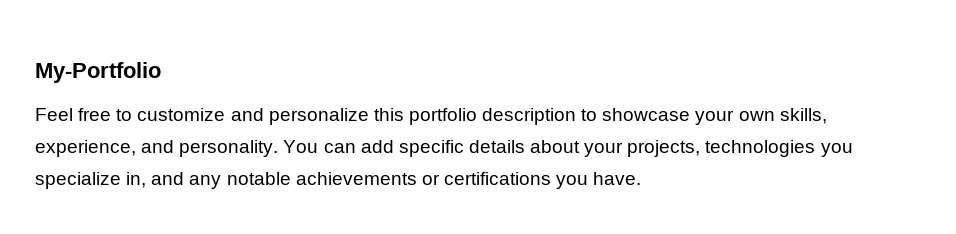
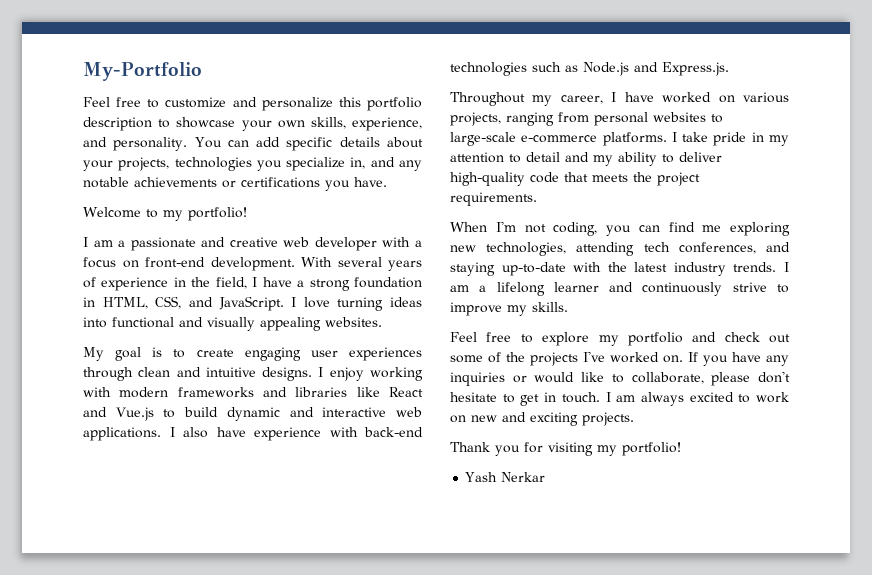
+ Welcome to my portfolio!
+ I am a passionate and creative web developer with a focus on front-end development. With several years of experience in the field, I have a strong foundation in HTML, CSS, and JavaScript. I love turning ideas into functional and visually appealing websites.
+ My goal is to create engaging user experiences through clean and intuitive designs. I enjoy working with modern frameworks and libraries like React and Vue.js to build dynamic and interactive web applications. I also have experience with back-end technologies such as Node.js and Express.js.
+ Throughout my career, I have worked on various projects, ranging from personal websites to large-scale e-commerce platforms. I take pride in my attention to detail and my ability to deliver high-quality code that meets the project requirements.
+ When I'm not coding, you can find me exploring new technologies, attending tech conferences, and staying up-to-date with the latest industry trends. I am a lifelong learner and continuously strive to improve my skills.
+ Feel free to explore my portfolio and check out some of the projects I've worked on. If you have any inquiries or would like to collaborate, please don't hesitate to get in touch. I am always excited to work on new and exciting projects.
+ Thank you for visiting my portfolio!
+ Yash Nerkar

